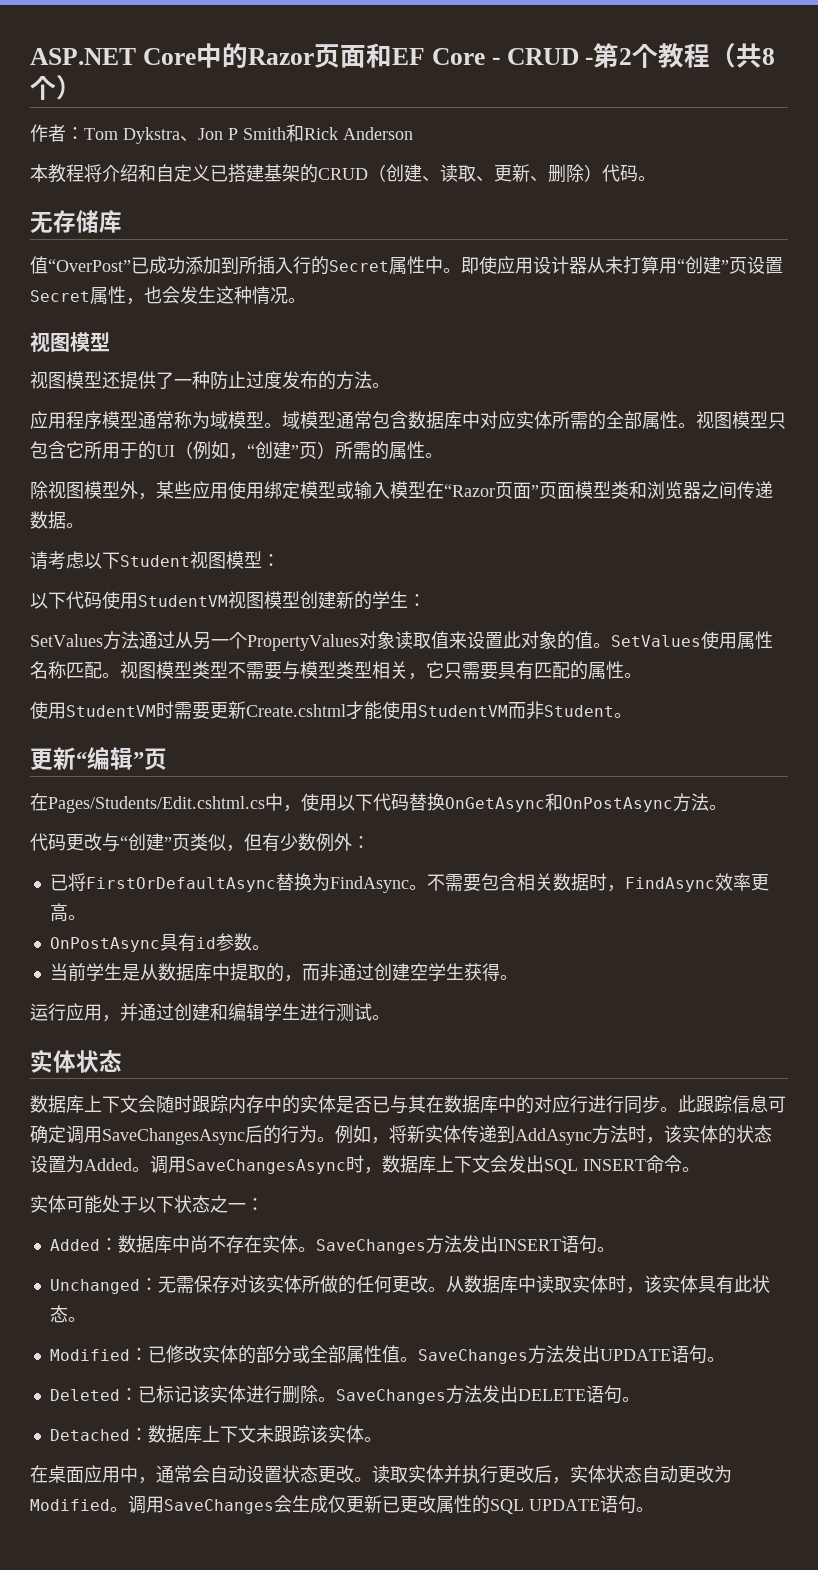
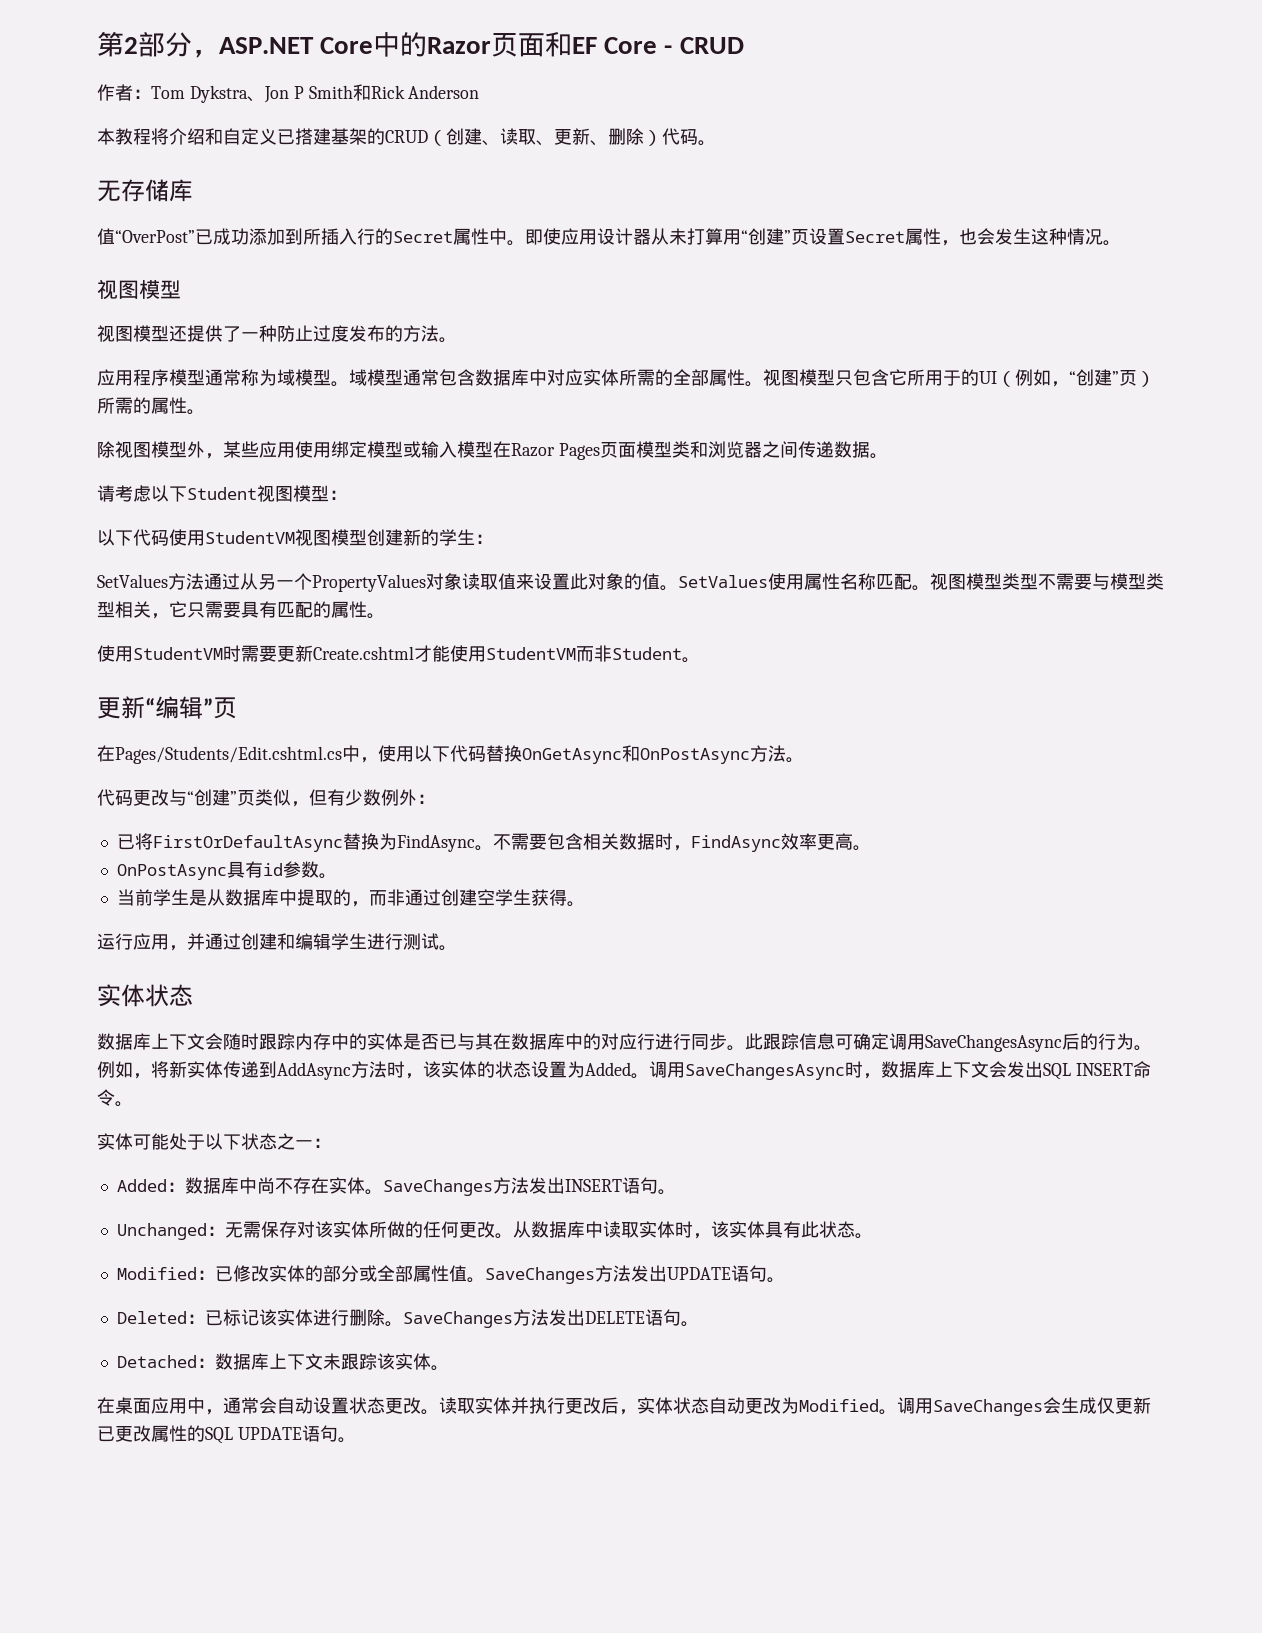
- ASP.NET Core中的Razor页面和EF Core - CRUD -第2个教程（共8个）
+ 第2部分，ASP.NET Core中的Razor页面和EF Core - CRUD
- 除视图模型外，某些应用使用绑定模型或输入模型在“Razor页面”页面模型类和浏览器之间传递数据。
+ 除视图模型外，某些应用使用绑定模型或输入模型在Razor Pages页面模型类和浏览器之间传递数据。

